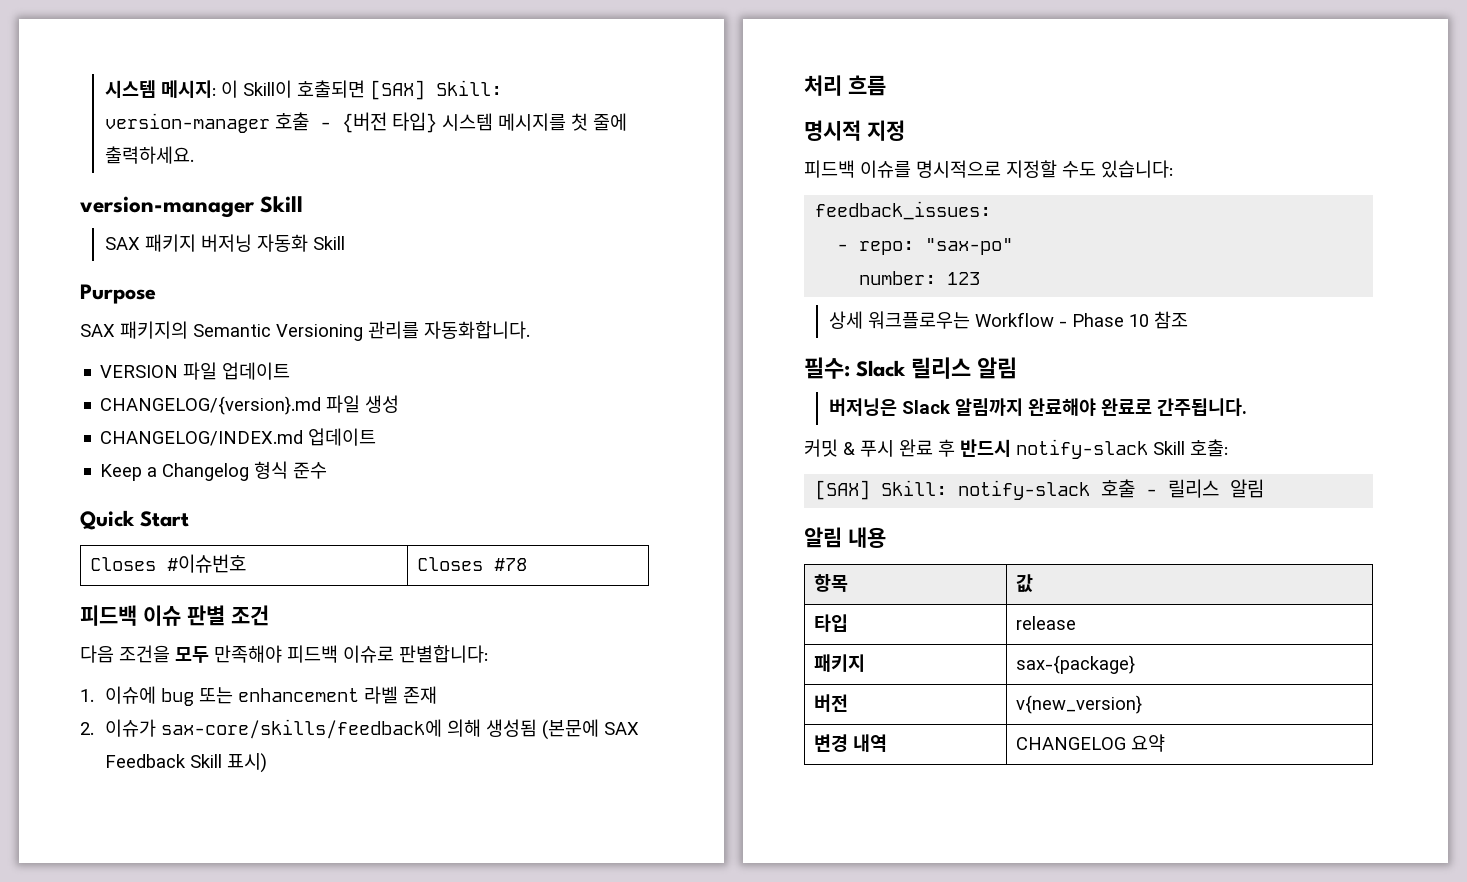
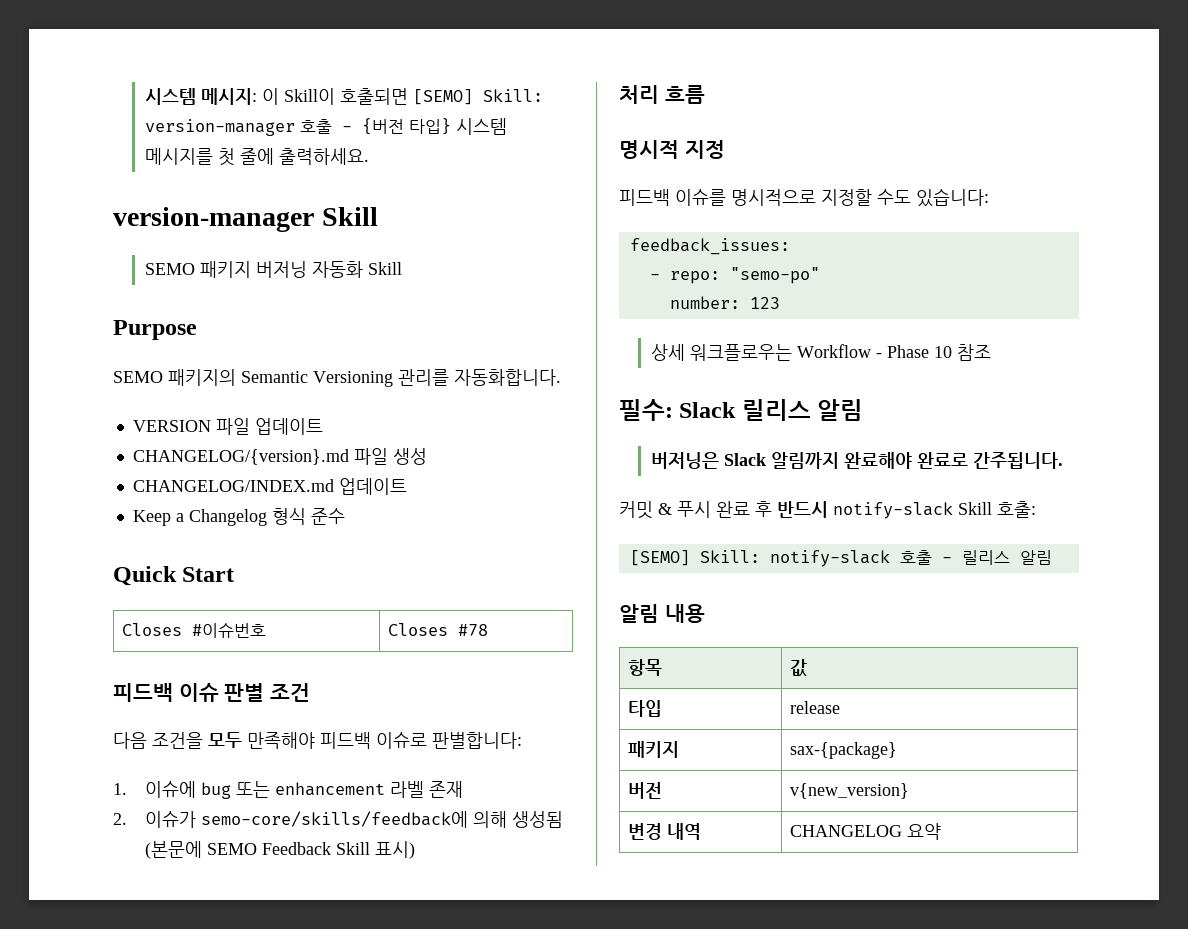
- 시스템 메시지: 이 Skill이 호출되면 [SAX] Skill: version-manager 호출 - {버전 타입} 시스템 메시지를 첫 줄에 출력하세요.
+ 시스템 메시지: 이 Skill이 호출되면 [SEMO] Skill: version-manager 호출 - {버전 타입} 시스템 메시지를 첫 줄에 출력하세요.
- SAX 패키지 버저닝 자동화 Skill
+ SEMO 패키지 버저닝 자동화 Skill
- SAX 패키지의 Semantic Versioning 관리를 자동화합니다.
+ SEMO 패키지의 Semantic Versioning 관리를 자동화합니다.
- 2. 이슈가 sax-core/skills/feedback에 의해 생성됨 (본문에 SAX Feedback Skill 표시)
+ 2. 이슈가 semo-core/skills/feedback에 의해 생성됨 (본문에 SEMO Feedback Skill 표시)
- - repo: "sax-po"
+ - repo: "semo-po"
- [SAX] Skill: notify-slack 호출 - 릴리스 알림
+ [SEMO] Skill: notify-slack 호출 - 릴리스 알림

